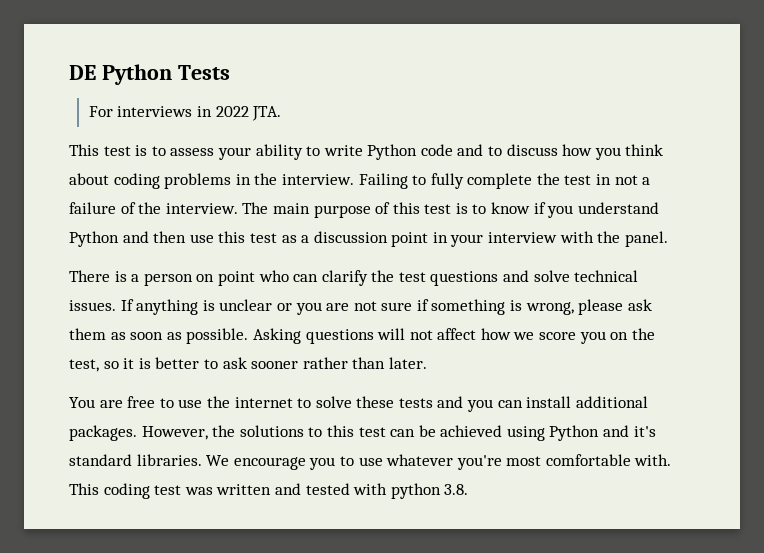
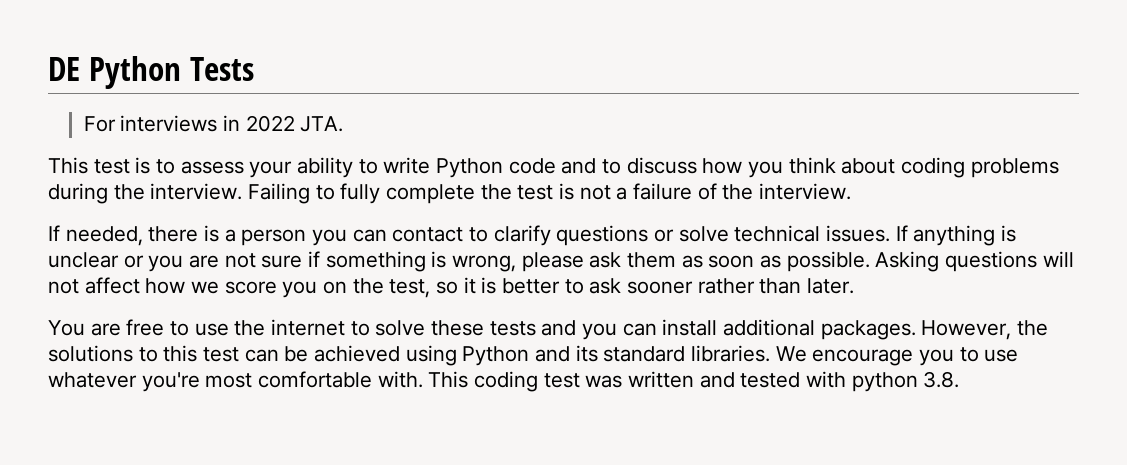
- This test is to assess your ability to write Python code and to discuss how you think about coding problems in the interview.
+ This test is to assess your ability to write Python code and to discuss how you think about coding problems during the interview.
- Failing to fully complete the test in not a failure of the interview. The main purpose of this test is to know if you understand Python and then use this test as a discussion point in your interview with the panel.
- There is a person on point who can clarify the test questions and solve technical issues.
+ Failing to fully complete the test is not a failure of the interview.
+ If needed, there is a person you can contact to clarify questions or solve technical issues.
- However, the solutions to this test can be achieved using Python and it's standard libraries.
+ However, the solutions to this test can be achieved using Python and its standard libraries.

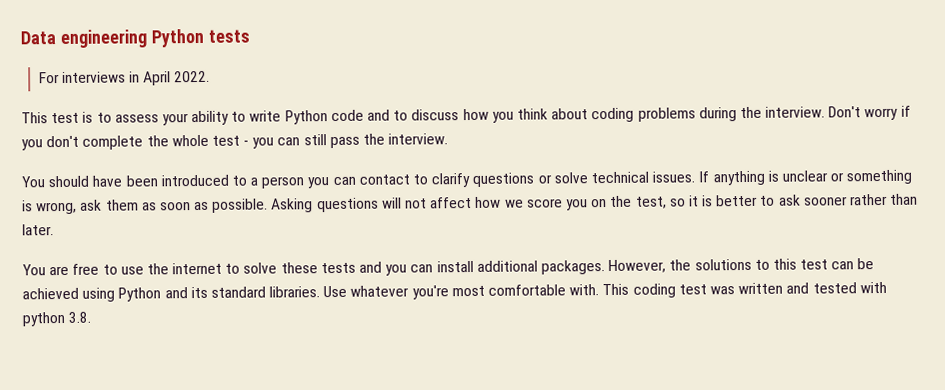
- DE Python Tests
+ Data engineering Python tests
- For interviews in 2022 JTA.
+ For interviews in April 2022.
- Failing to fully complete the test is not a failure of the interview.
- If needed, there is a person you can contact to clarify questions or solve technical issues.
+ Don't worry if you don't complete the whole test - you can still pass the interview.
+ You should have been introduced to a person you can contact to clarify questions or solve technical issues.
- If anything is unclear or you are not sure if something is wrong, please ask them as soon as possible.
+ If anything is unclear or something is wrong, ask them as soon as possible.
- We encourage you to use whatever you're most comfortable with.
+ Use whatever you're most comfortable with.

